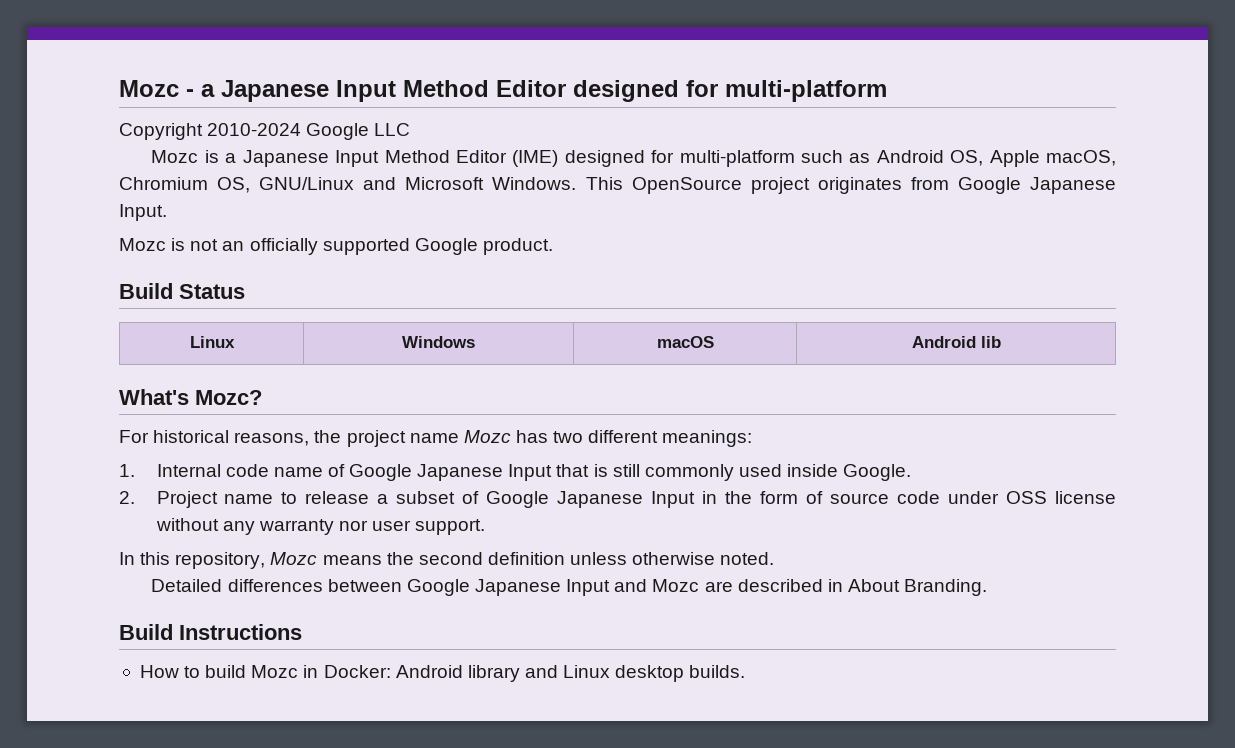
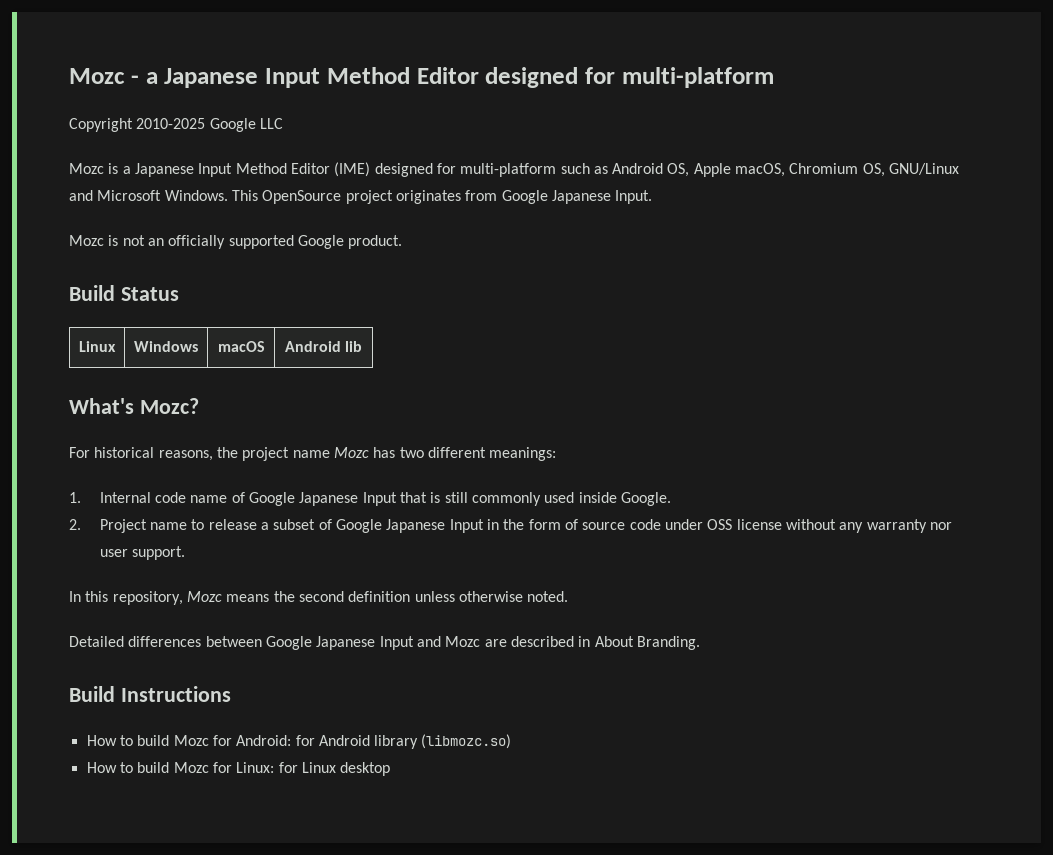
- Copyright 2010-2024 Google LLC
+ Copyright 2010-2025 Google LLC
- How to build Mozc in Docker: Android library and Linux desktop builds.
+ How to build Mozc for Android: for Android library (libmozc.so)
+ How to build Mozc for Linux: for Linux desktop

